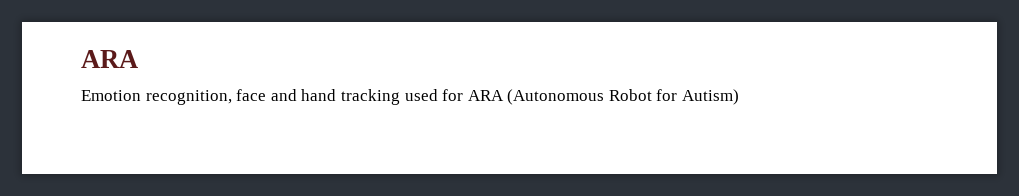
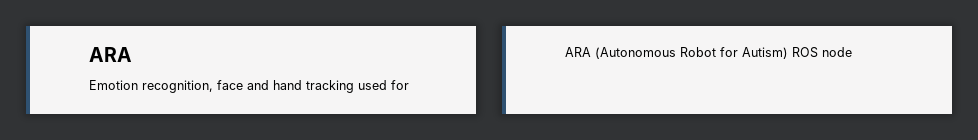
- Emotion recognition, face and hand tracking used for ARA (Autonomous Robot for Autism)
+ Emotion recognition, face and hand tracking used for ARA (Autonomous Robot for Autism) ROS node

